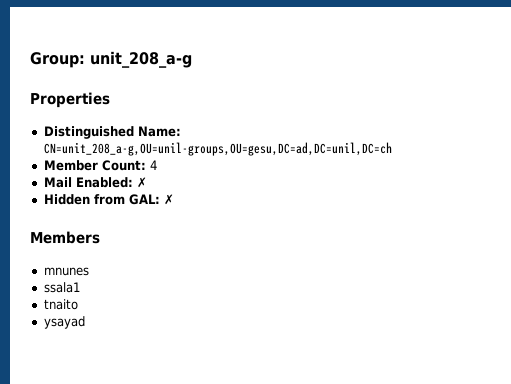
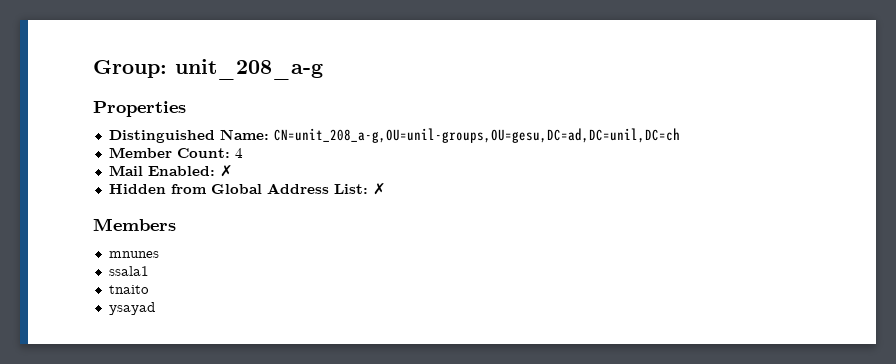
- Hidden from GAL: ✗
+ Hidden from Global Address List: ✗

